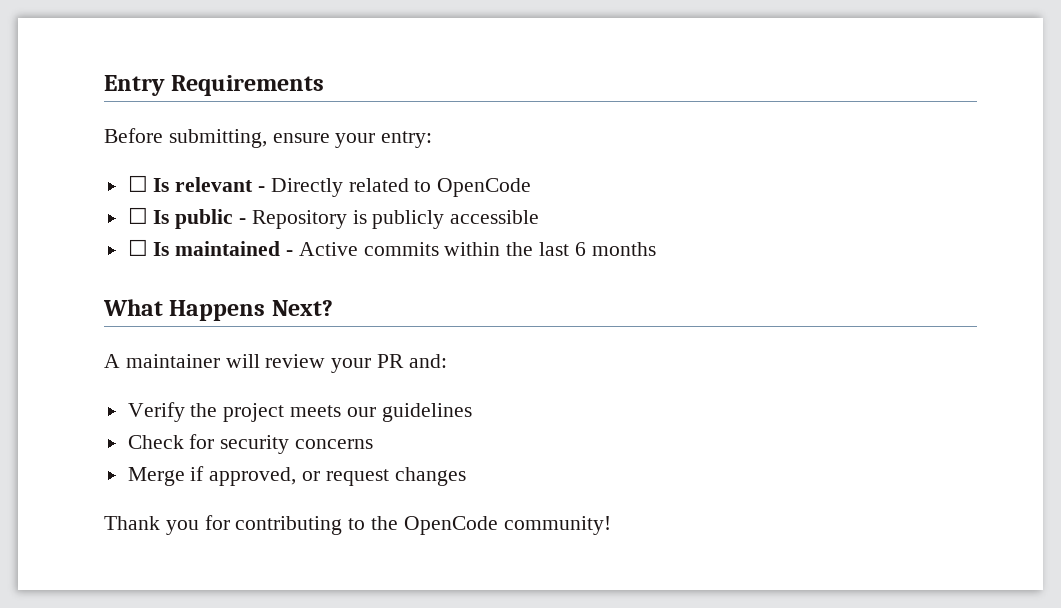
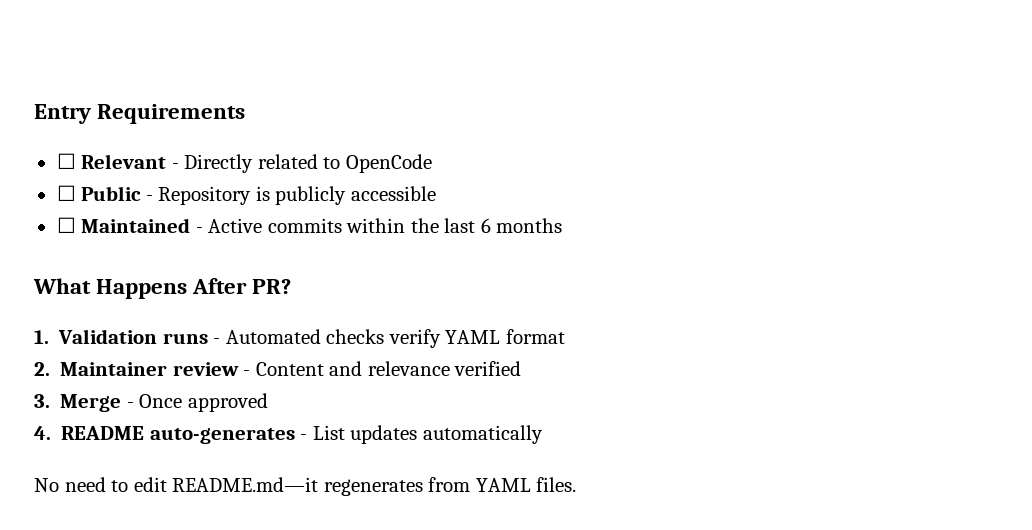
- Before submitting, ensure your entry:
- ☐ Is relevant - Directly related to OpenCode
+ ☐ Relevant - Directly related to OpenCode
- ☐ Is public - Repository is publicly accessible
+ ☐ Public - Repository is publicly accessible
- ☐ Is maintained - Active commits within the last 6 months
+ ☐ Maintained - Active commits within the last 6 months
- What Happens Next?
- A maintainer will review your PR and:
- Verify the project meets our guidelines
- Check for security concerns
- Merge if approved, or request changes
- Thank you for contributing to the OpenCode community!
+ What Happens After PR?
+ 1. Validation runs - Automated checks verify YAML format
+ 2. Maintainer review - Content and relevance verified
+ 3. Merge - Once approved
+ 4. README auto-generates - List updates automatically
+ No need to edit README.md—it regenerates from YAML files.

